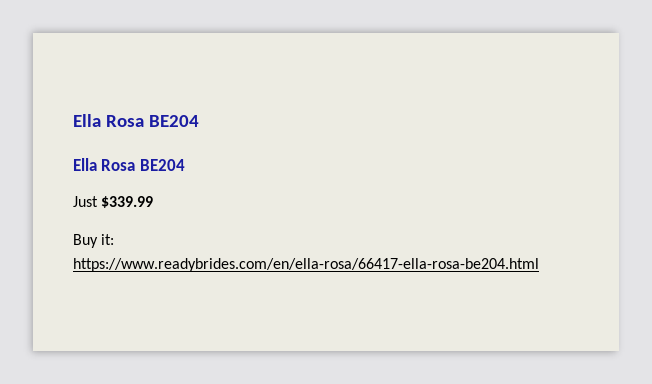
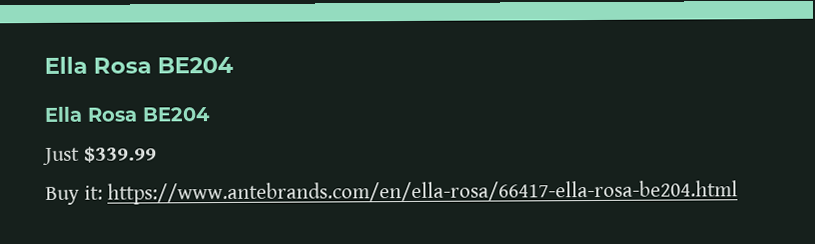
- Buy it: https://www.readybrides.com/en/ella-rosa/66417-ella-rosa-be204.html
+ Buy it: https://www.antebrands.com/en/ella-rosa/66417-ella-rosa-be204.html

